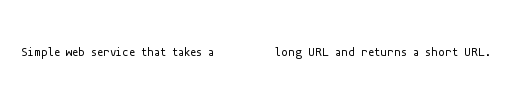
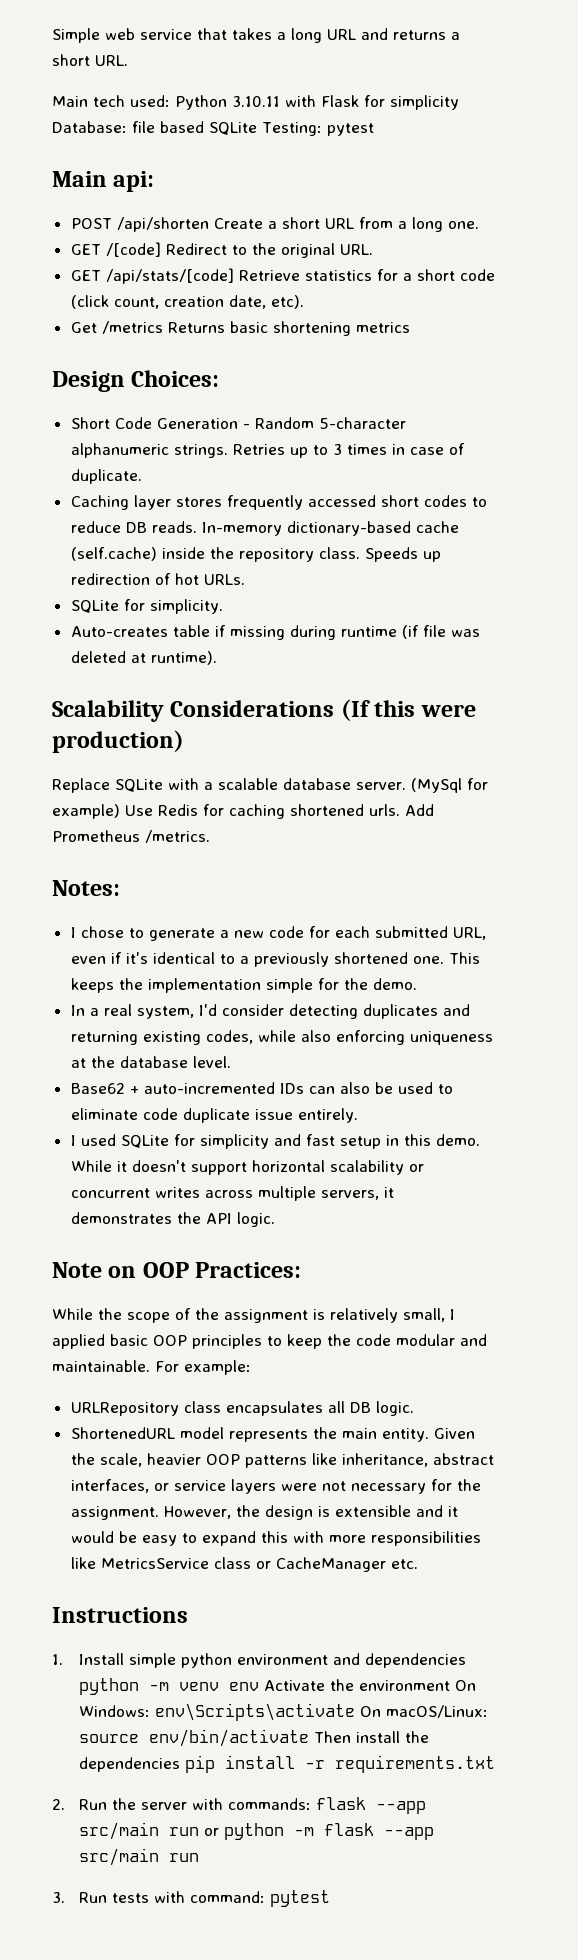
+ Main tech used: Python 3.10.11 with Flask for simplicity Database: file based SQLite Testing: pytest
+ Main api:
+ POST /api/shorten Create a short URL from a long one.
+ GET /[code] Redirect to the original URL.
+ GET /api/stats/[code] Retrieve statistics for a short code (click count, creation date, etc).
+ Get /metrics Returns basic shortening metrics
+ Design Choices:
+ Short Code Generation - Random 5-character alphanumeric strings. Retries up to 3 times in case of duplicate.
+ Caching layer stores frequently accessed short codes to reduce DB reads. In-memory dictionary-based cache (self.cache) inside the repository class. Speeds up redirection of hot URLs.
+ SQLite for simplicity.
+ Auto-creates table if missing during runtime (if file was deleted at runtime).
+ Scalability Considerations (If this were production)
+ Replace SQLite with a scalable database server. (MySql for example) Use Redis for caching shortened urls. Add Prometheus /metrics.
+ Notes:
+ I chose to generate a new code for each submitted URL, even if it's identical to a previously shortened one. This keeps the implementation simple for the demo.
+ In a real system, I'd consider detecting duplicates and returning existing codes, while also enforcing uniqueness at the database level.
+ Base62 + auto-incremented IDs can also be used to eliminate code duplicate issue entirely.
+ I used SQLite for simplicity and fast setup in this demo. While it doesn't support horizontal scalability or concurrent writes across multiple servers, it demonstrates the API logic.
+ Note on OOP Practices:
+ While the scope of the assignment is relatively small, I applied basic OOP principles to keep the code modular and maintainable. For example:
+ URLRepository class encapsulates all DB logic.
+ ShortenedURL model represents the main entity. Given the scale, heavier OOP patterns like inheritance, abstract interfaces, or service layers were not necessary for the assignment. However, the design is extensible and it would be easy to expand this with more responsibilities like MetricsService class or CacheManager etc.
+ Instructions
+ 1. Install simple python environment and dependencies python -m venv env Activate the environment On Windows: env\Scripts\activate On macOS/Linux: source env/bin/activate Then install the dependencies pip install -r requirements.txt
+ 2. Run the server with commands: flask --app src/main run or python -m flask --app src/main run
+ 3. Run tests with command: pytest

